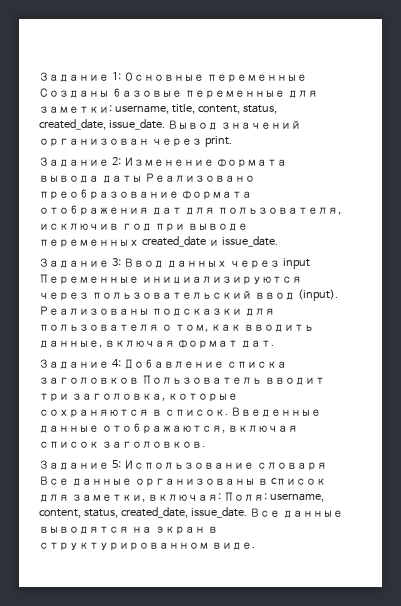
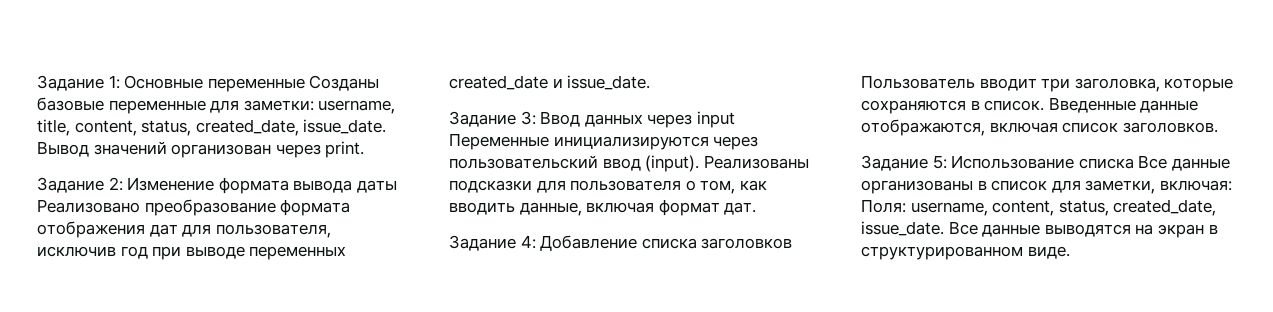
- Задание 5: Использование словаря Все данные организованы в cписок для заметки, включая: Поля: username, content, status, created_date, issue_date.
+ Задание 5: Использование списка Все данные организованы в cписок для заметки, включая: Поля: username, content, status, created_date, issue_date.

